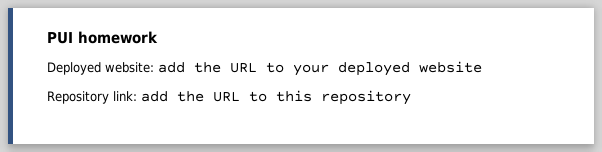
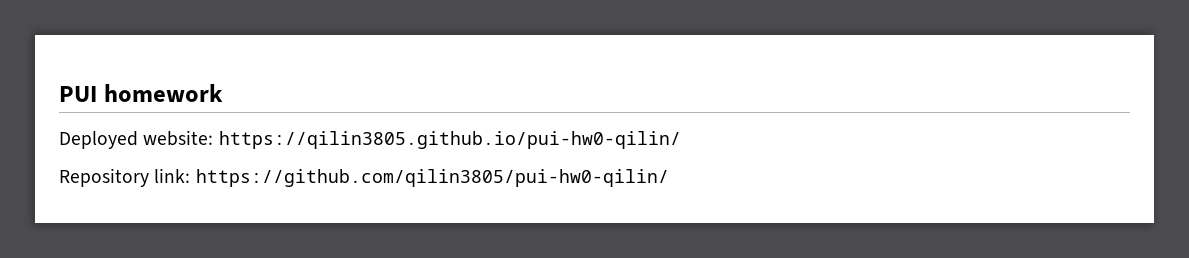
- Deployed website: add the URL to your deployed website
- Repository link: add the URL to this repository
+ Deployed website: https://qilin3805.github.io/pui-hw0-qilin/
+ Repository link: https://github.com/qilin3805/pui-hw0-qilin/

